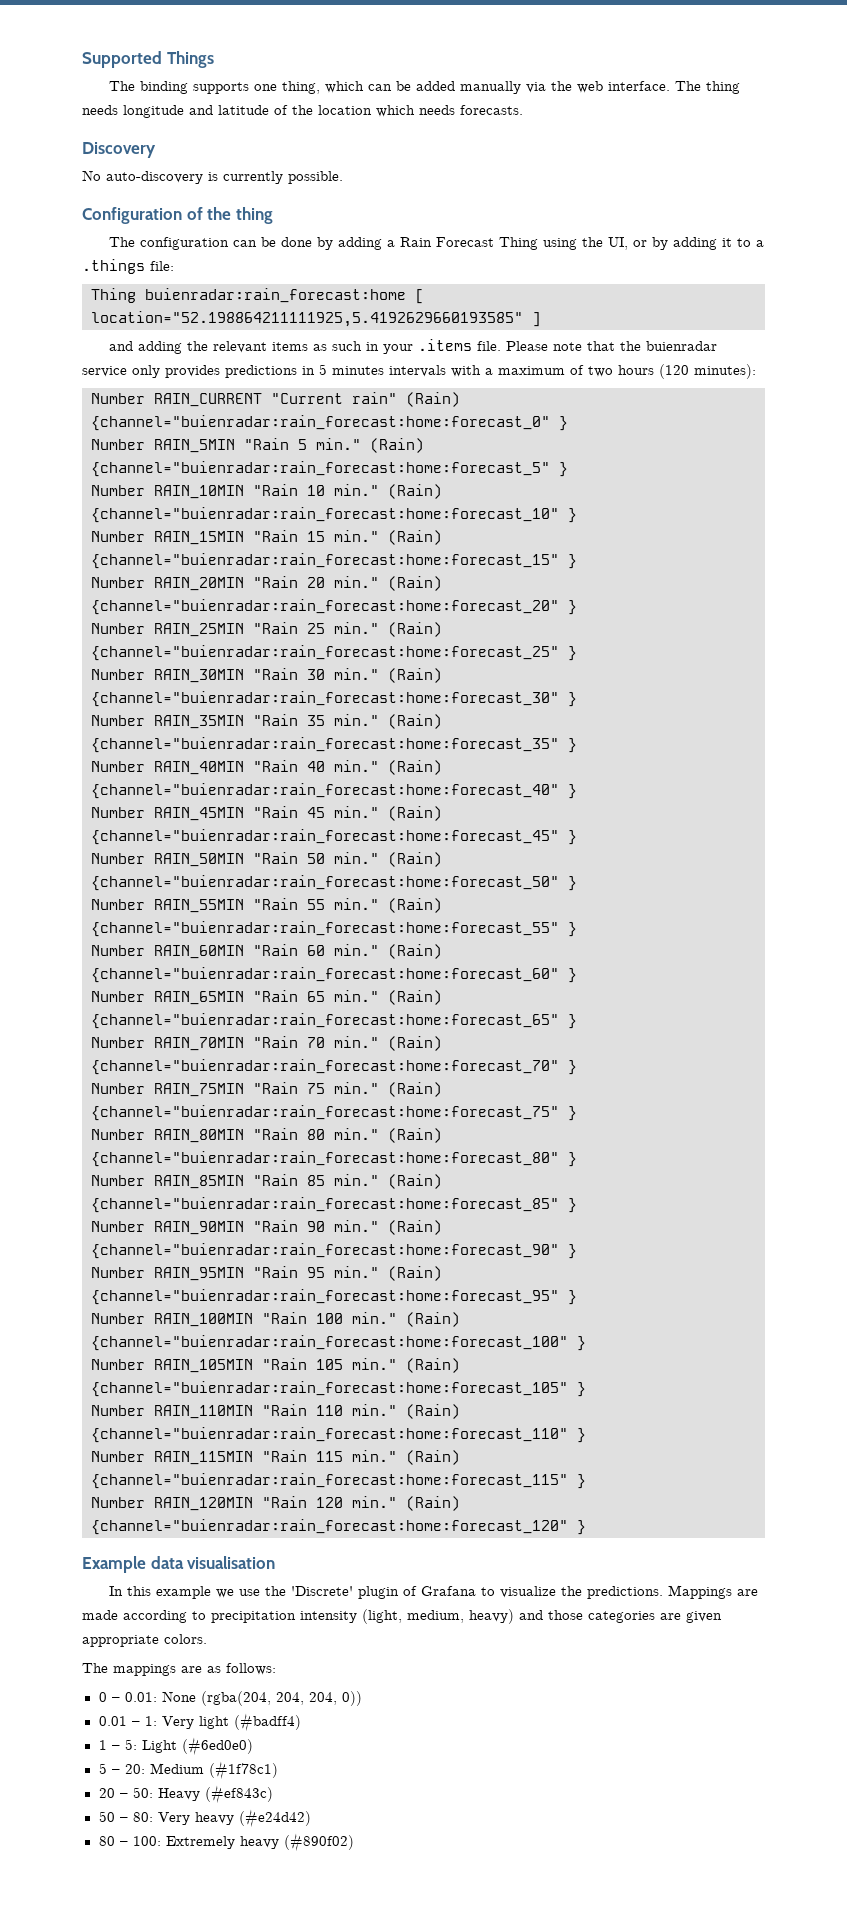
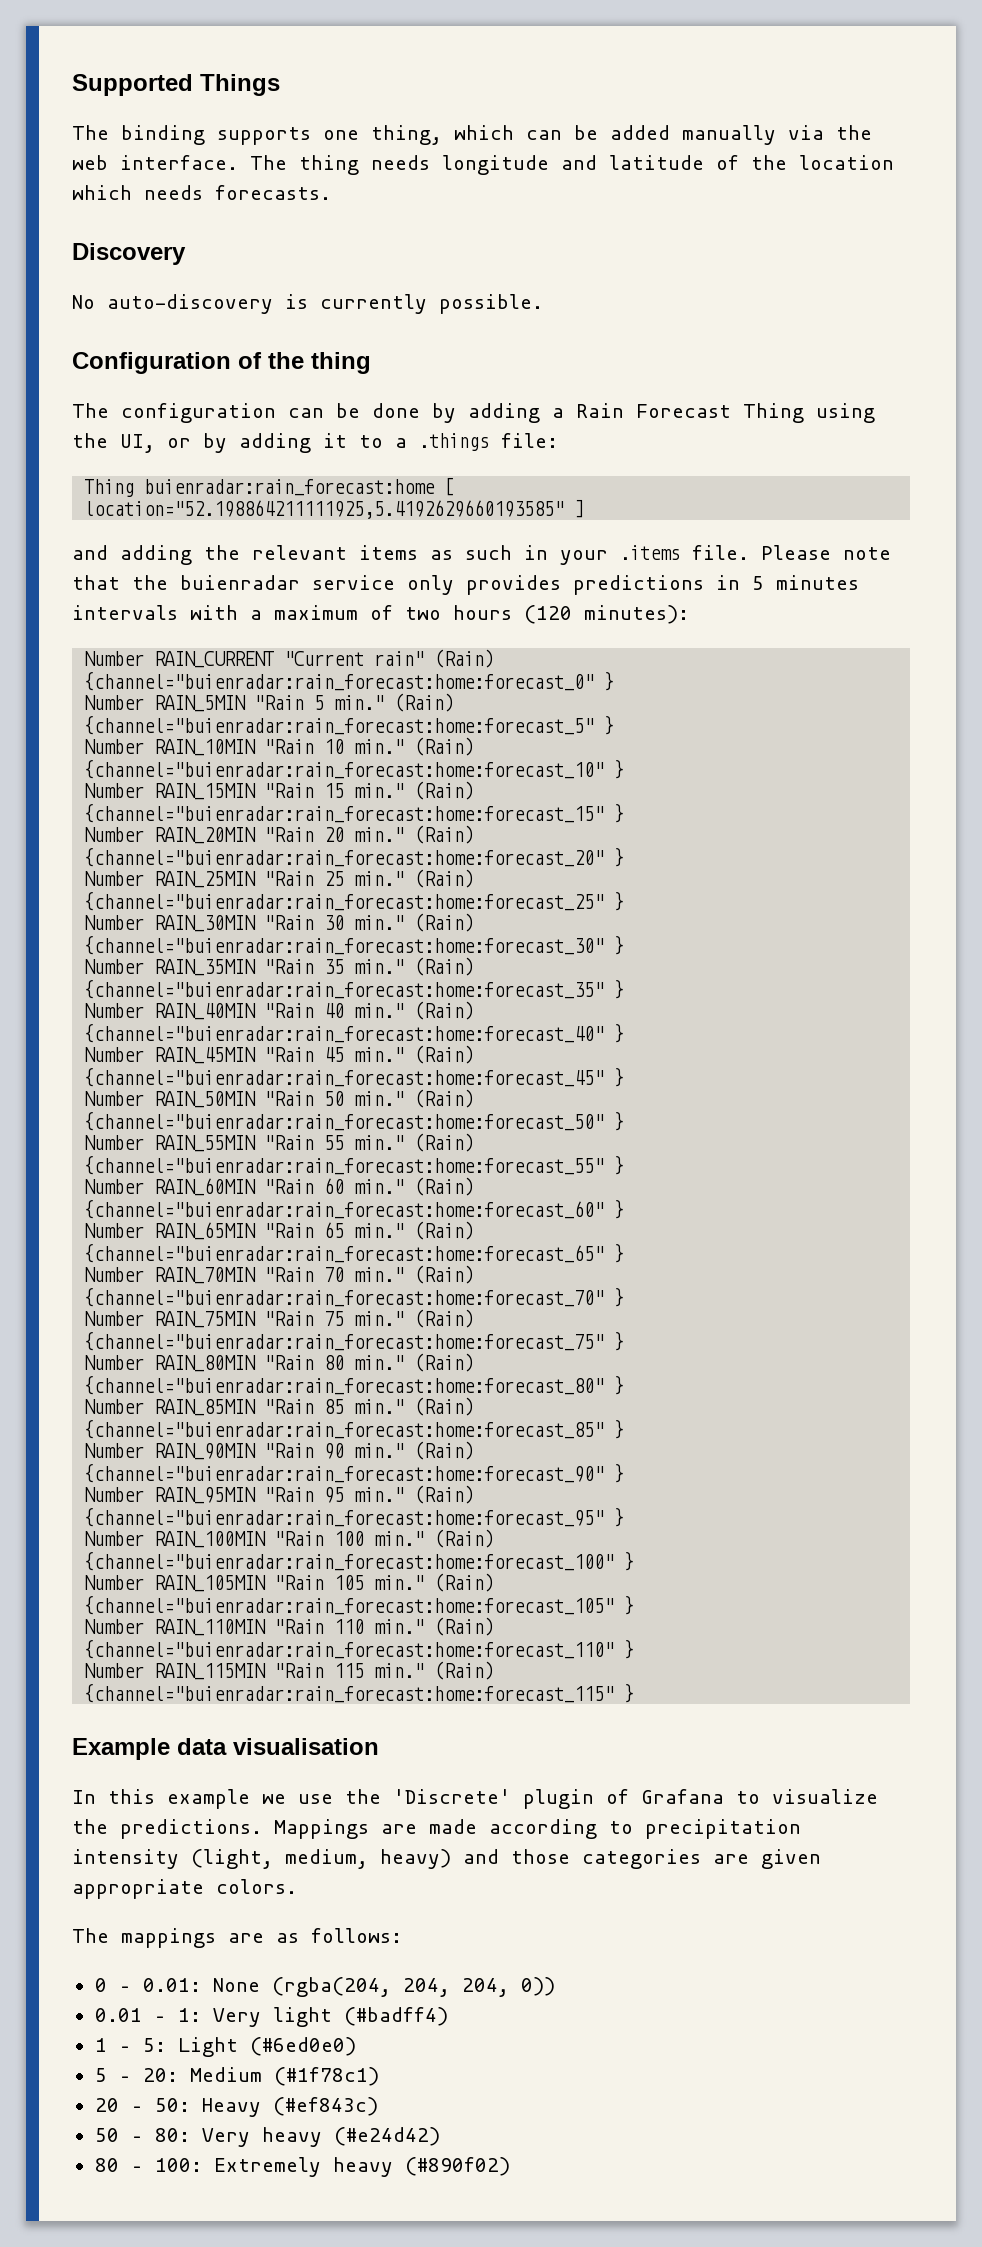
- Number RAIN_120MIN "Rain 120 min." (Rain) {channel="buienradar:rain_forecast:home:forecast_120" }

